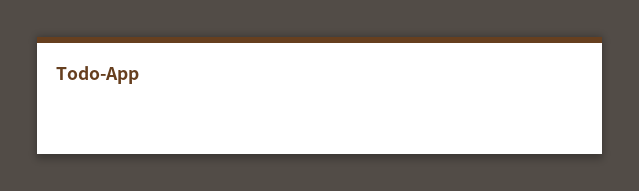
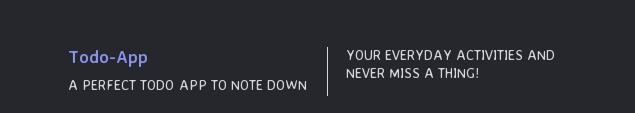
+ A PERFECT TODO APP TO NOTE DOWN YOUR EVERYDAY ACTIVITIES AND NEVER MISS A THING!

